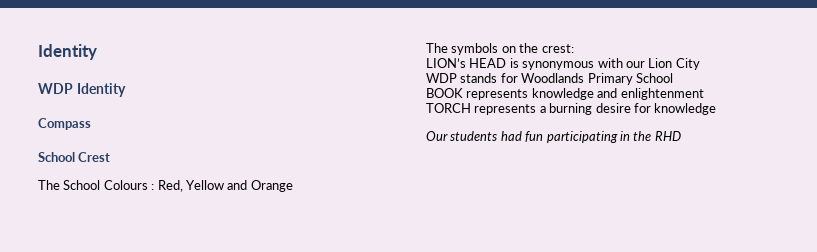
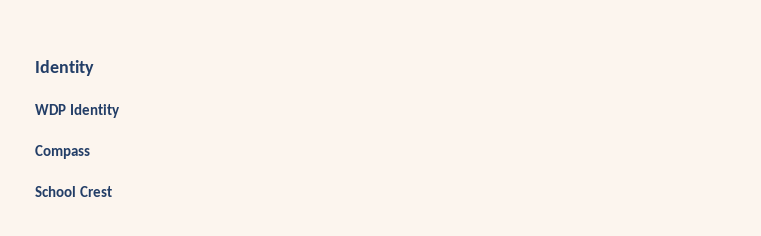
- The School Colours : Red, Yellow and Orange
- The symbols on the crest:
- LION’s HEAD is synonymous with our Lion City
- WDP stands for Woodlands Primary School
- BOOK represents knowledge and enlightenment
- TORCH represents a burning desire for knowledge
- Our students had fun participating in the RHD

